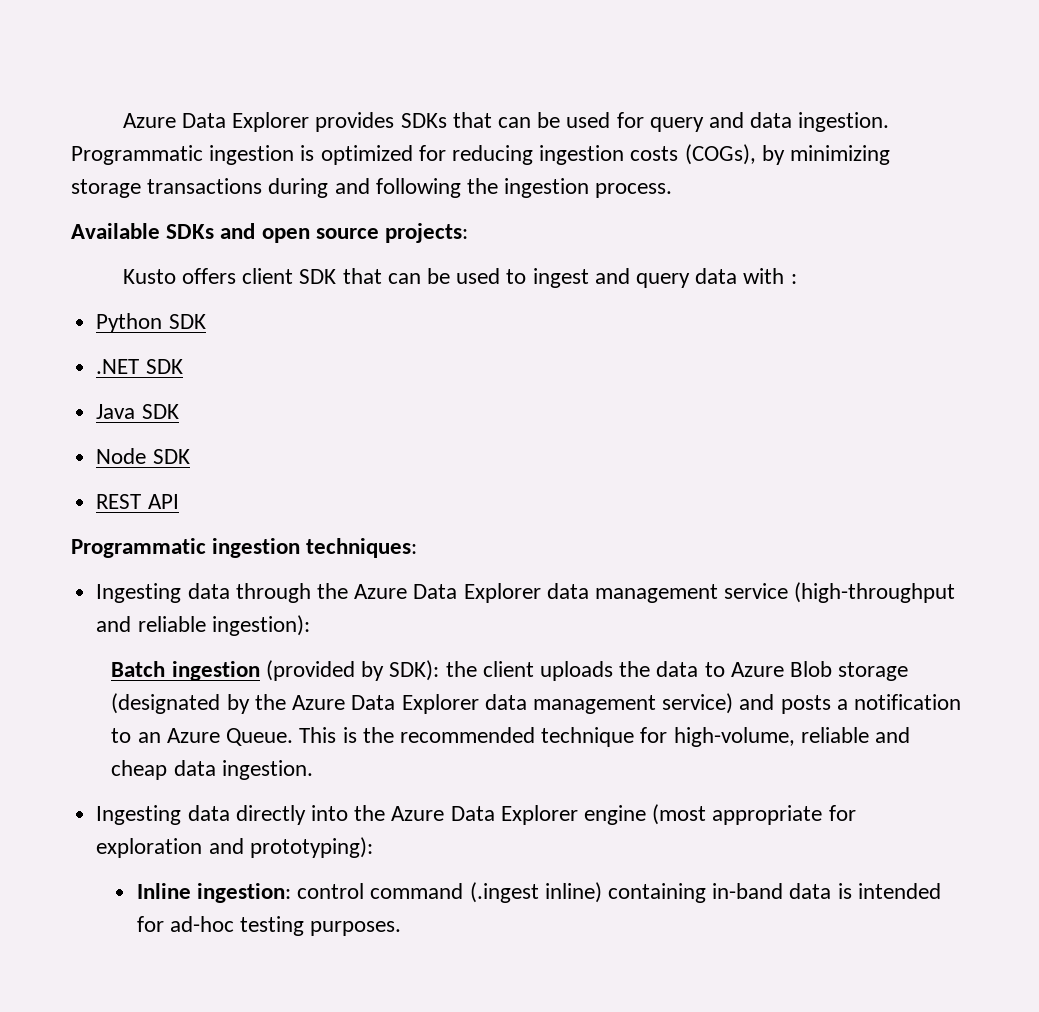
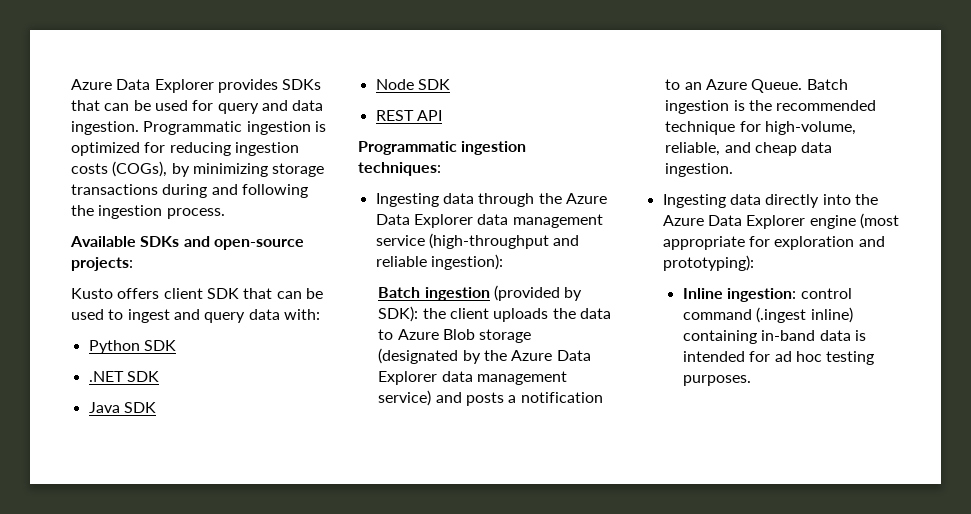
- Available SDKs and open source projects:
+ Available SDKs and open-source projects:
- Kusto offers client SDK that can be used to ingest and query data with :
+ Kusto offers client SDK that can be used to ingest and query data with:
- This is the recommended technique for high-volume, reliable and cheap data ingestion.
+ Batch ingestion is the recommended technique for high-volume, reliable, and cheap data ingestion.
- Inline ingestion: control command (.ingest inline) containing in-band data is intended for ad-hoc testing purposes.
+ Inline ingestion: control command (.ingest inline) containing in-band data is intended for ad hoc testing purposes.

